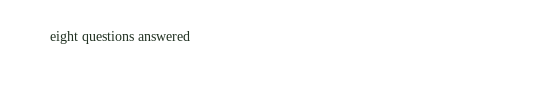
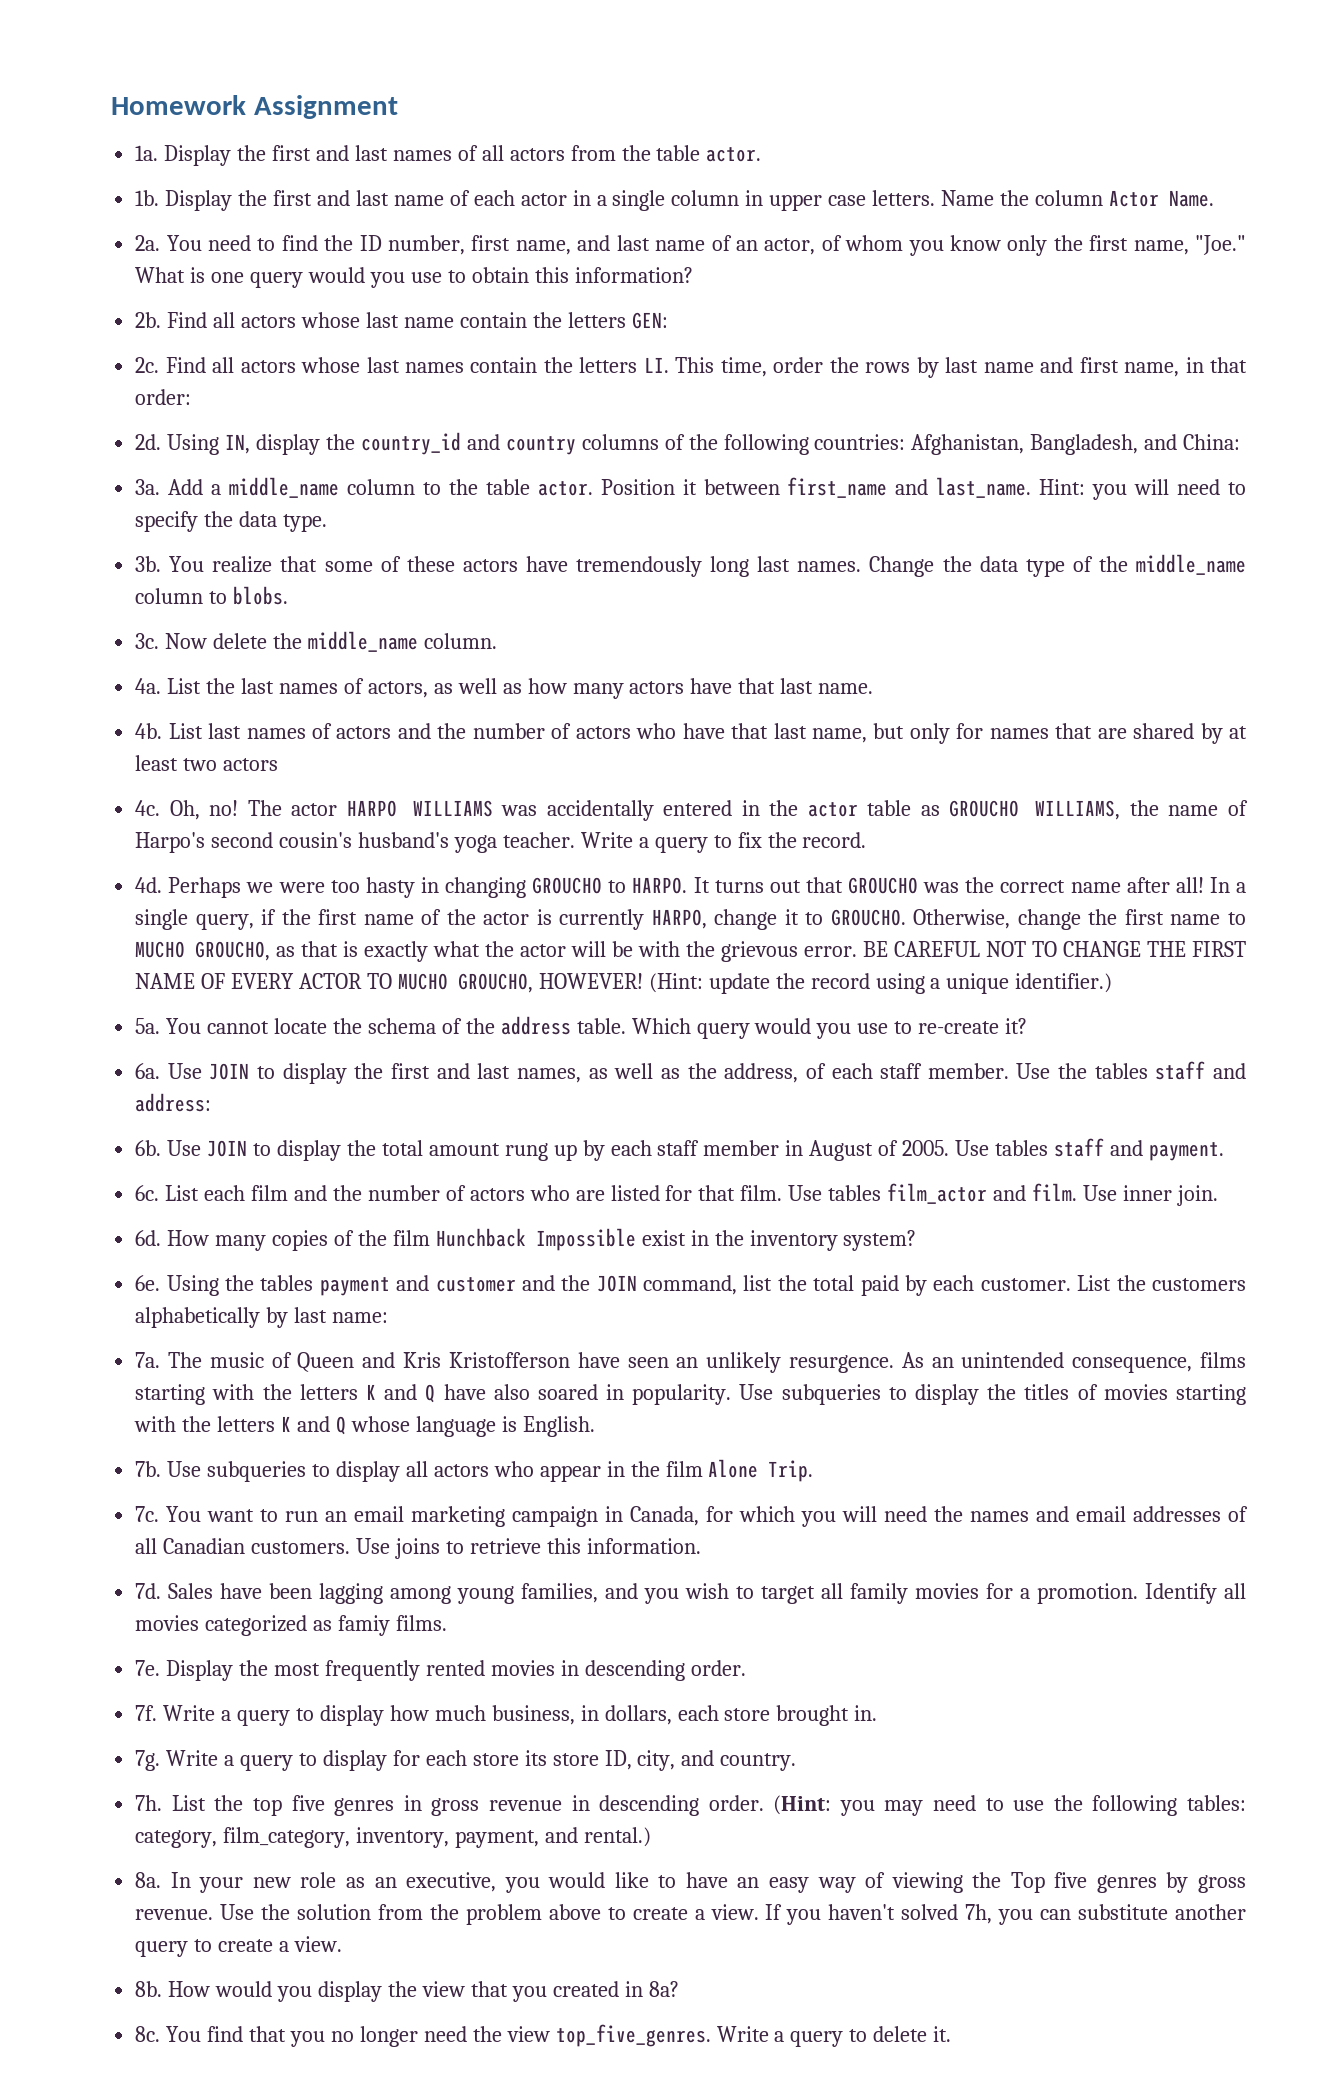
- eight questions answered
+ Homework Assignment
+ 1a. Display the first and last names of all actors from the table actor.
+ 1b. Display the first and last name of each actor in a single column in upper case letters. Name the column Actor Name.
+ 2a. You need to find the ID number, first name, and last name of an actor, of whom you know only the first name, "Joe." What is one query would you use to obtain this information?
+ 2b. Find all actors whose last name contain the letters GEN:
+ 2c. Find all actors whose last names contain the letters LI. This time, order the rows by last name and first name, in that order:
+ 2d. Using IN, display the country_id and country columns of the following countries: Afghanistan, Bangladesh, and China:
+ 3a. Add a middle_name column to the table actor. Position it between first_name and last_name. Hint: you will need to specify the data type.
+ 3b. You realize that some of these actors have tremendously long last names. Change the data type of the middle_name column to blobs.
+ 3c. Now delete the middle_name column.
+ 4a. List the last names of actors, as well as how many actors have that last name.
+ 4b. List last names of actors and the number of actors who have that last name, but only for names that are shared by at least two actors
+ 4c. Oh, no! The actor HARPO WILLIAMS was accidentally entered in the actor table as GROUCHO WILLIAMS, the name of Harpo's second cousin's husband's yoga teacher. Write a query to fix the record.
+ 4d. Perhaps we were too hasty in changing GROUCHO to HARPO. It turns out that GROUCHO was the correct name after all! In a single query, if the first name of the actor is currently HARPO, change it to GROUCHO. Otherwise, change the first name to MUCHO GROUCHO, as that is exactly what the actor will be with the grievous error. BE CAREFUL NOT TO CHANGE THE FIRST NAME OF EVERY ACTOR TO MUCHO GROUCHO, HOWEVER! (Hint: update the record using a unique identifier.)
+ 5a. You cannot locate the schema of the address table. Which query would you use to re-create it?
+ 6a. Use JOIN to display the first and last names, as well as the address, of each staff member. Use the tables staff and address:
+ 6b. Use JOIN to display the total amount rung up by each staff member in August of 2005. Use tables staff and payment.
+ 6c. List each film and the number of actors who are listed for that film. Use tables film_actor and film. Use inner join.
+ 6d. How many copies of the film Hunchback Impossible exist in the inventory system?
+ 6e. Using the tables payment and customer and the JOIN command, list the total paid by each customer. List the customers alphabetically by last name:
+ 7a. The music of Queen and Kris Kristofferson have seen an unlikely resurgence. As an unintended consequence, films starting with the letters K and Q have also soared in popularity. Use subqueries to display the titles of movies starting with the letters K and Q whose language is English.
+ 7b. Use subqueries to display all actors who appear in the film Alone Trip.
+ 7c. You want to run an email marketing campaign in Canada, for which you will need the names and email addresses of all Canadian customers. Use joins to retrieve this information.
+ 7d. Sales have been lagging among young families, and you wish to target all family movies for a promotion. Identify all movies categorized as famiy films.
+ 7e. Display the most frequently rented movies in descending order.
+ 7f. Write a query to display how much business, in dollars, each store brought in.
+ 7g. Write a query to display for each store its store ID, city, and country.
+ 7h. List the top five genres in gross revenue in descending order. (Hint: you may need to use the following tables: category, film_category, inventory, payment, and rental.)
+ 8a. In your new role as an executive, you would like to have an easy way of viewing the Top five genres by gross revenue. Use the solution from the problem above to create a view. If you haven't solved 7h, you can substitute another query to create a view.
+ 8b. How would you display the view that you created in 8a?
+ 8c. You find that you no longer need the view top_five_genres. Write a query to delete it.

